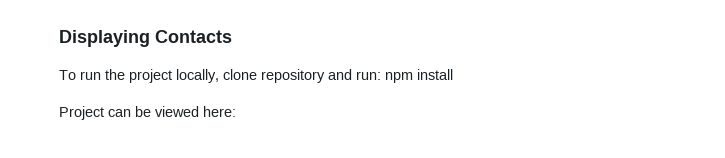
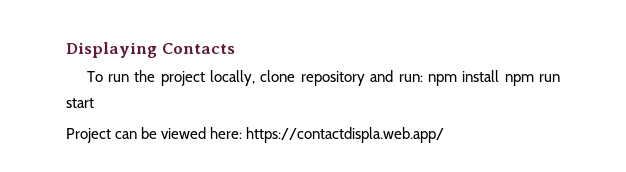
- To run the project locally, clone repository and run: npm install
+ To run the project locally, clone repository and run: npm install npm run start
- Project can be viewed here:
+ Project can be viewed here: https://contactdispla.web.app/

